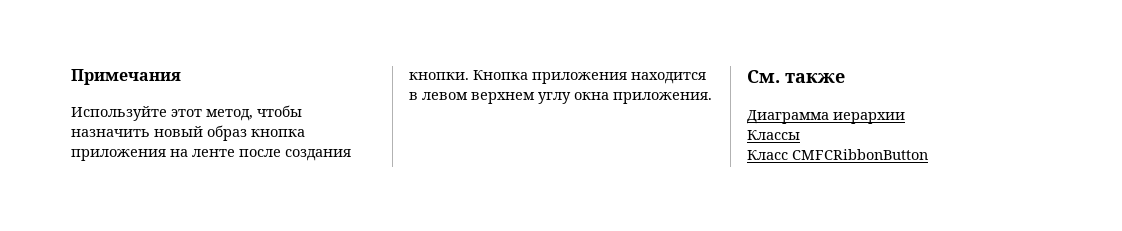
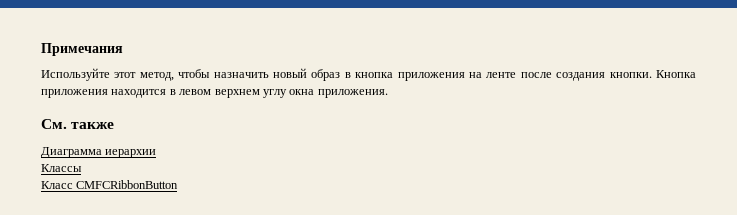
- Используйте этот метод, чтобы назначить новый образ кнопка приложения на ленте после создания кнопки.
+ Используйте этот метод, чтобы назначить новый образ в кнопка приложения на ленте после создания кнопки.

